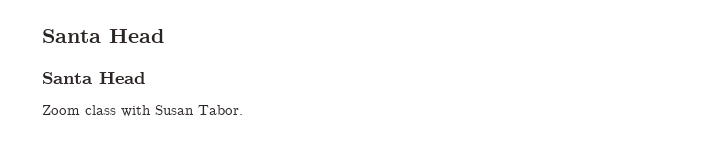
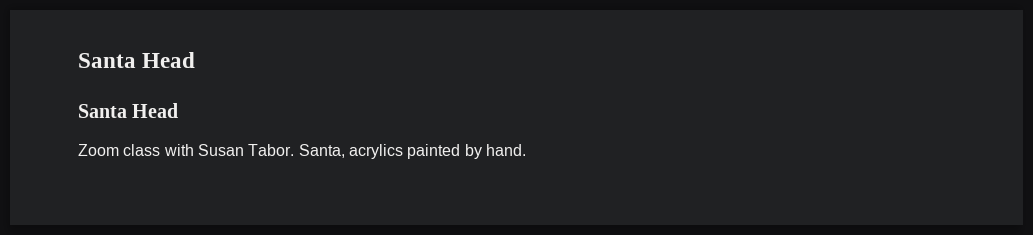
+ Santa, acrylics painted by hand.

